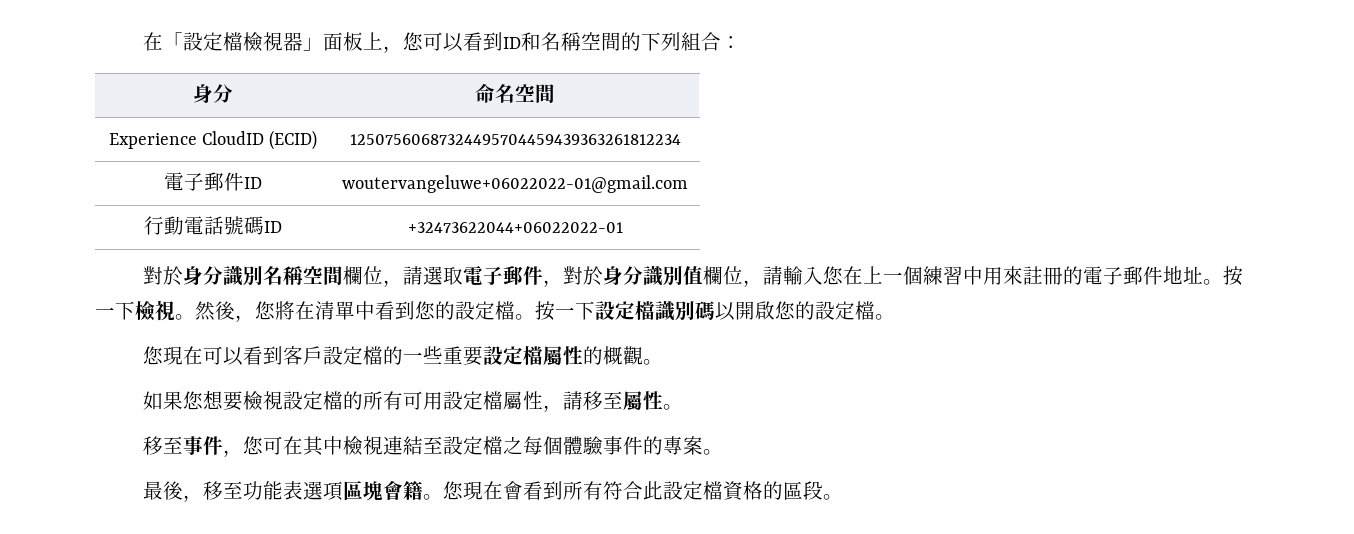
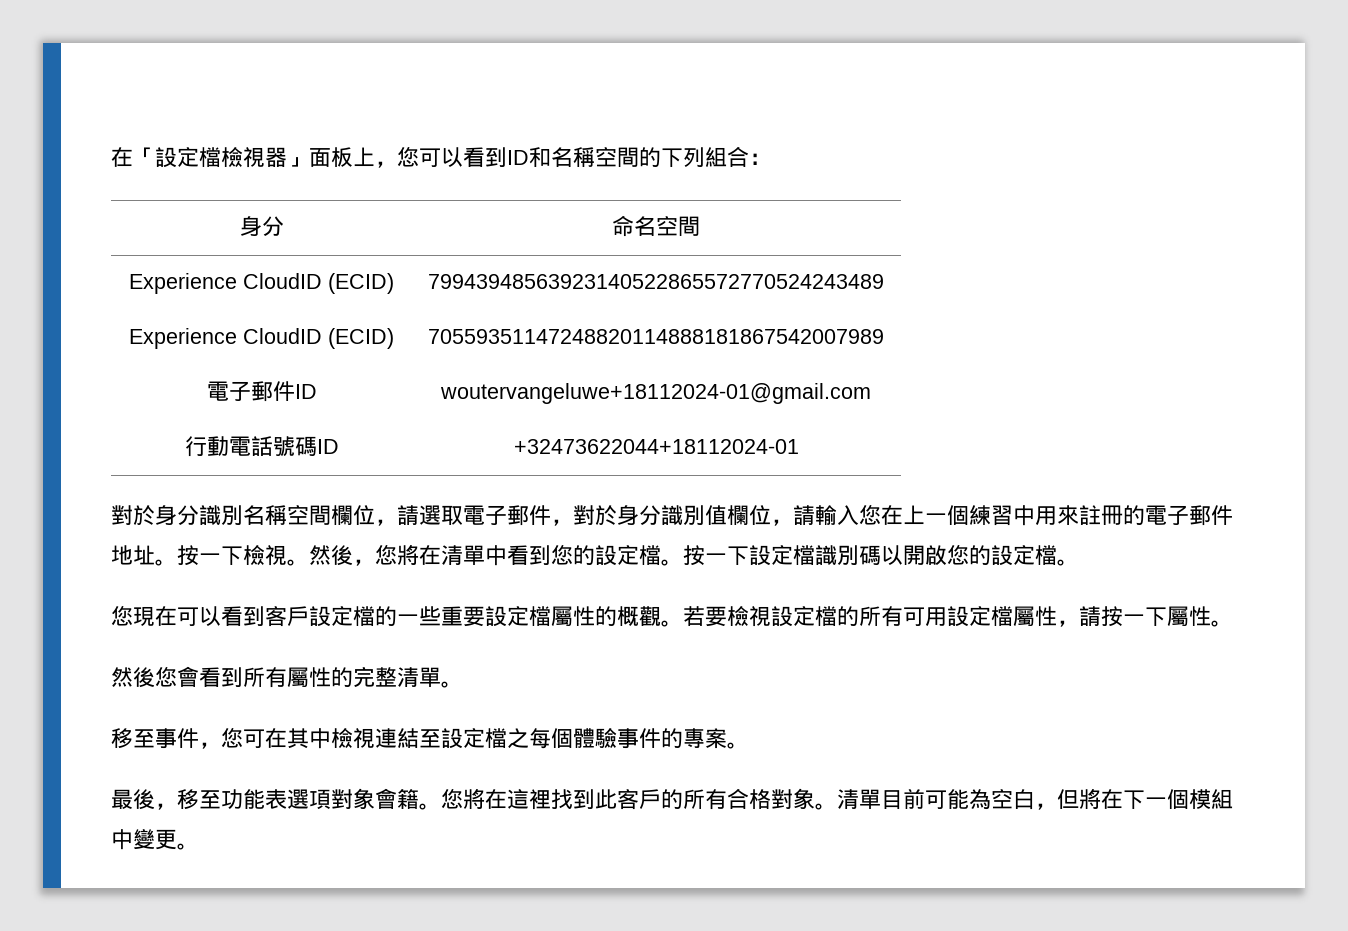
- Experience CloudID (ECID) | 12507560687324495704459439363261812234
+ Experience CloudID (ECID) | 79943948563923140522865572770524243489
+ Experience CloudID (ECID) | 70559351147248820114888181867542007989
- 電子郵件ID | woutervangeluwe+06022022-01@gmail.com
+ 電子郵件ID | woutervangeluwe+18112024-01@gmail.com
- 行動電話號碼ID | +32473622044+06022022-01
+ 行動電話號碼ID | +32473622044+18112024-01
- 您現在可以看到客戶設定檔的一些重要設定檔屬性的概觀。
- 如果您想要檢視設定檔的所有可用設定檔屬性，請移至屬性。
+ 您現在可以看到客戶設定檔的一些重要設定檔屬性的概觀。若要檢視設定檔的所有可用設定檔屬性，請按一下屬性。
+ 然後您會看到所有屬性的完整清單。
- 最後，移至功能表選項區塊會籍。
+ 最後，移至功能表選項對象會籍。
- 您現在會看到所有符合此設定檔資格的區段。
+ 您將在這裡找到此客戶的所有合格對象。清單目前可能為空白，但將在下一個模組中變更。

